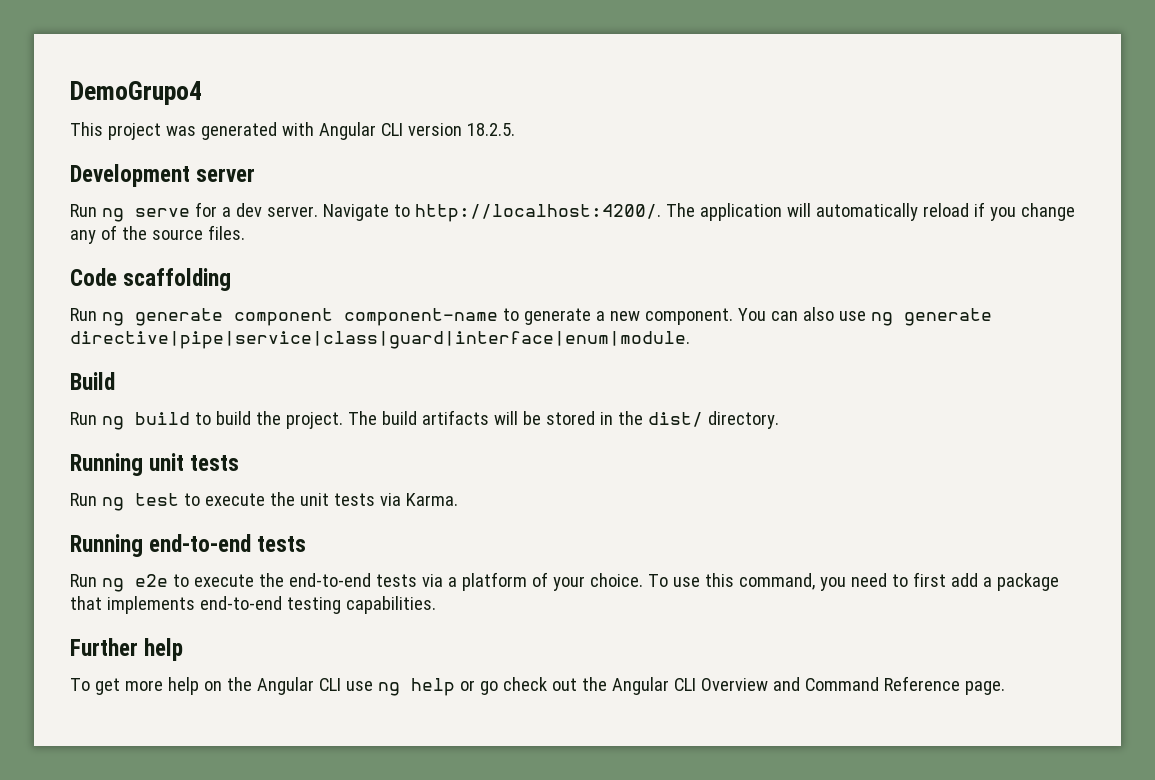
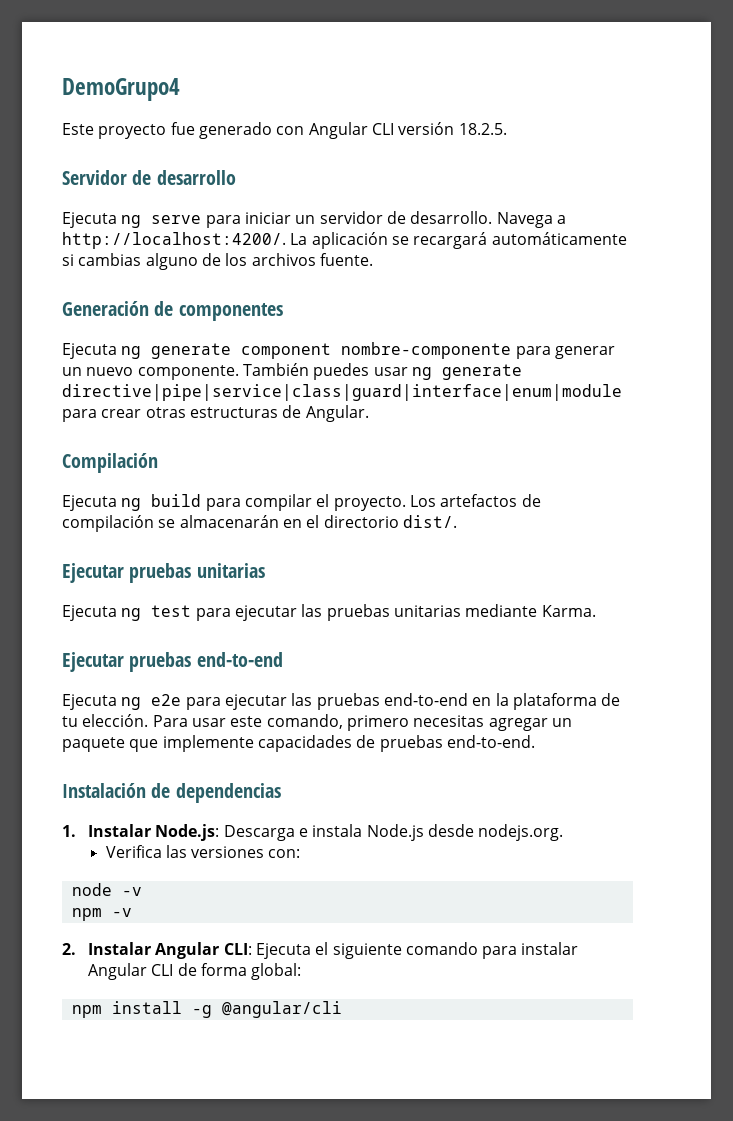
- This project was generated with Angular CLI version 18.2.5.
+ Este proyecto fue generado con Angular CLI versión 18.2.5.
- Development server
- Run ng serve for a dev server. Navigate to http://localhost:4200/. The application will automatically reload if you change any of the source files.
- Code scaffolding
- Run ng generate component component-name to generate a new component. You can also use ng generate directive|pipe|service|class|guard|interface|enum|module.
- Build
- Run ng build to build the project. The build artifacts will be stored in the dist/ directory.
- Running unit tests
- Run ng test to execute the unit tests via Karma.
+ Servidor de desarrollo
+ Ejecuta ng serve para iniciar un servidor de desarrollo. Navega a http://localhost:4200/. La aplicación se recargará automáticamente si cambias alguno de los archivos fuente.
+ Generación de componentes
+ Ejecuta ng generate component nombre-componente para generar un nuevo componente. También puedes usar ng generate directive|pipe|service|class|guard|interface|enum|module para crear otras estructuras de Angular.
+ Compilación
+ Ejecuta ng build para compilar el proyecto. Los artefactos de compilación se almacenarán en el directorio dist/.
+ Ejecutar pruebas unitarias
+ Ejecuta ng test para ejecutar las pruebas unitarias mediante Karma.
- Running end-to-end tests
- Run ng e2e to execute the end-to-end tests via a platform of your choice. To use this command, you need to first add a package that implements end-to-end testing capabilities.
- Further help
- To get more help on the Angular CLI use ng help or go check out the Angular CLI Overview and Command Reference page.
+ Ejecutar pruebas end-to-end
+ Ejecuta ng e2e para ejecutar las pruebas end-to-end en la plataforma de tu elección. Para usar este comando, primero necesitas agregar un paquete que implemente capacidades de pruebas end-to-end.
+ Instalación de dependencias
+ 1. Instalar Node.js: Descarga e instala Node.js desde nodejs.org.
+ Verifica las versiones con:
+ node -v
+ npm -v
+ 2. Instalar Angular CLI: Ejecuta el siguiente comando para instalar Angular CLI de forma global:
+ npm install -g @angular/cli

